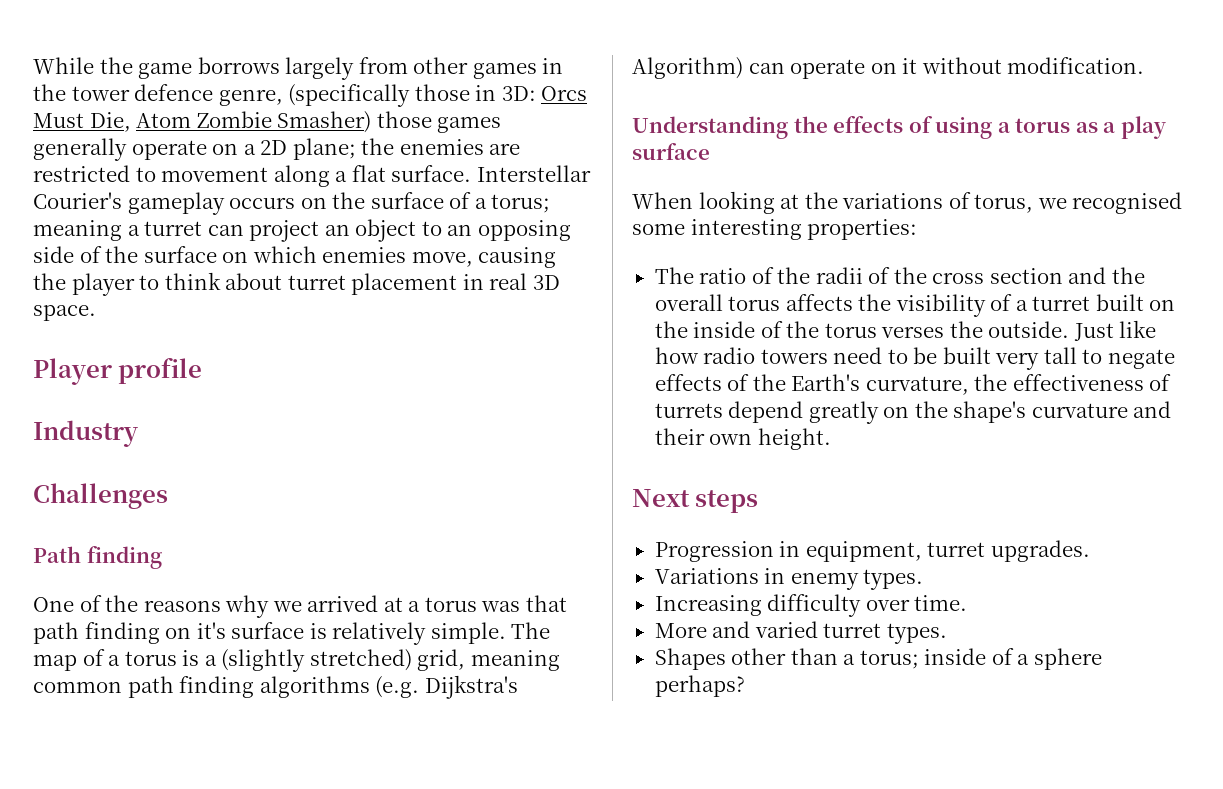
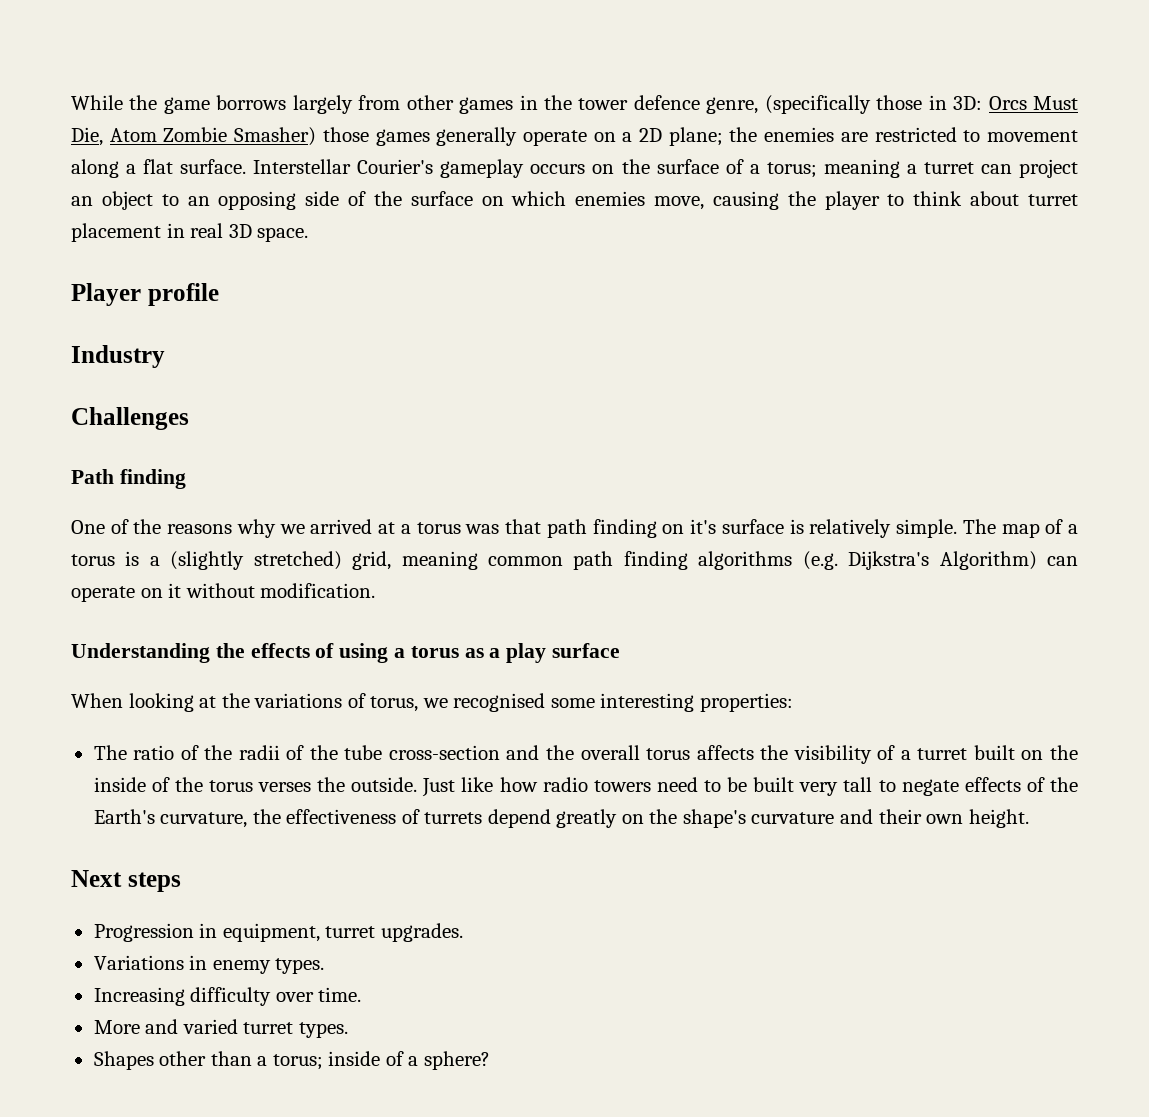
- The ratio of the radii of the cross section and the overall torus affects the visibility of a turret built on the inside of the torus verses the outside.
+ The ratio of the radii of the tube cross-section and the overall torus affects the visibility of a turret built on the inside of the torus verses the outside.
- Shapes other than a torus; inside of a sphere perhaps?
+ Shapes other than a torus; inside of a sphere?

